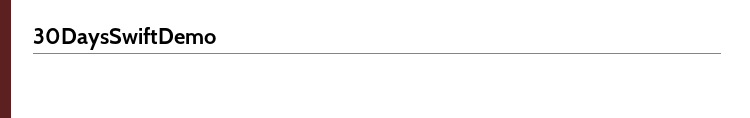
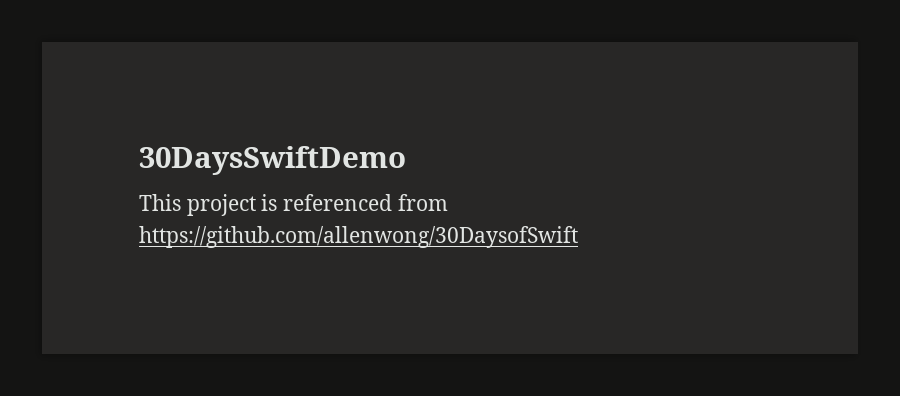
+ This project is referenced from https://github.com/allenwong/30DaysofSwift

